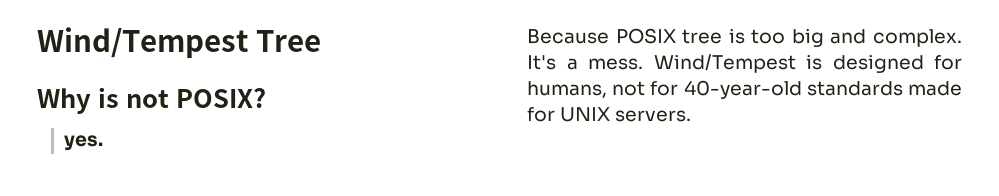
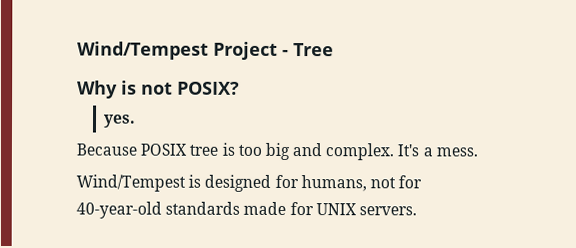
- Wind/Tempest Tree
+ Wind/Tempest Project - Tree
- It's a mess. Wind/Tempest is designed for humans, not for 40-year-old standards made for UNIX servers.
+ It's a mess.
+ Wind/Tempest is designed for humans, not for 40-year-old standards made for UNIX servers.

